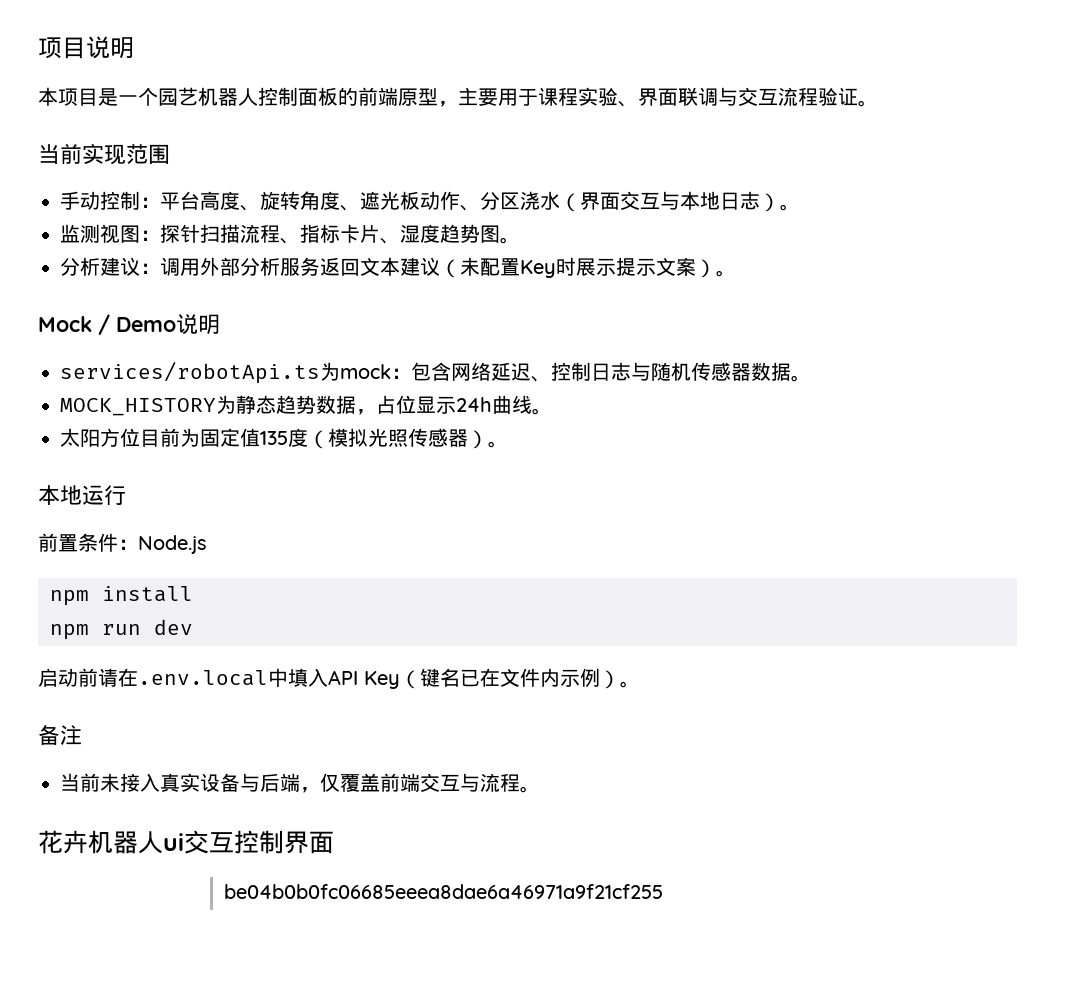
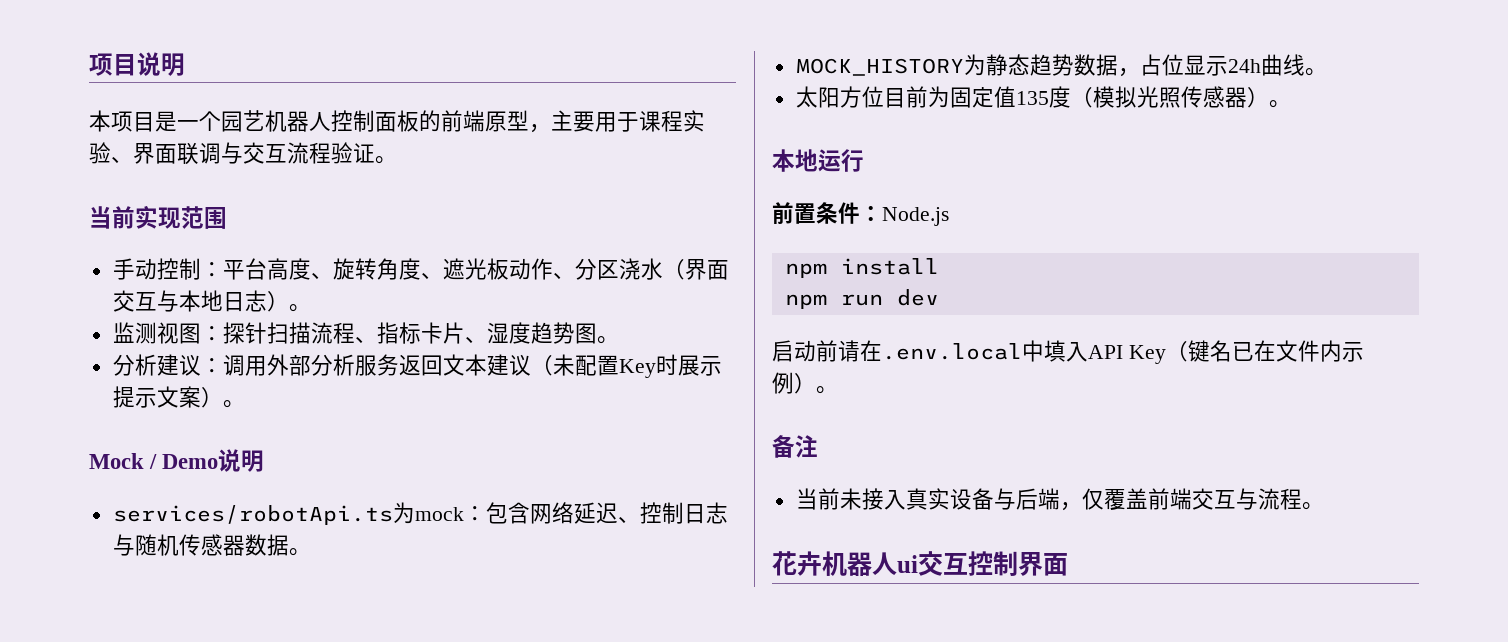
- be04b0b0fc06685eeea8dae6a46971a9f21cf255

